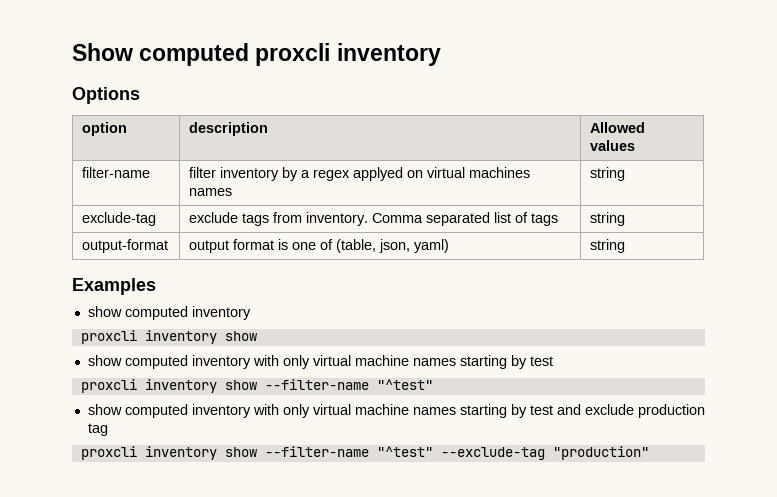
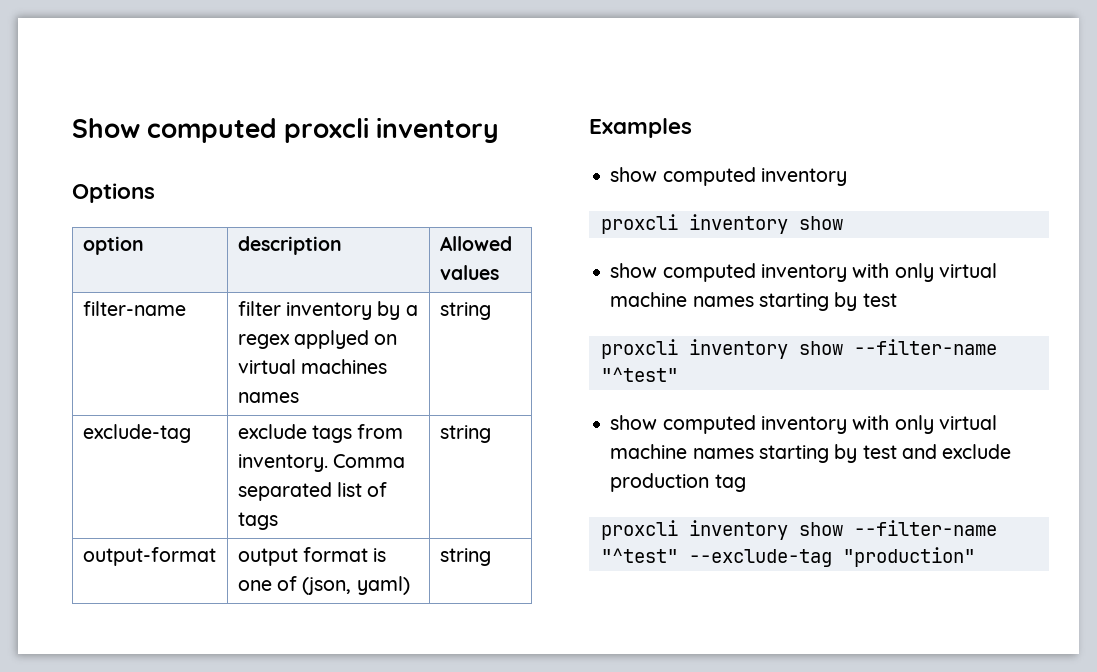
- output-format | output format is one of (table, json, yaml) | string
+ output-format | output format is one of (json, yaml) | string

